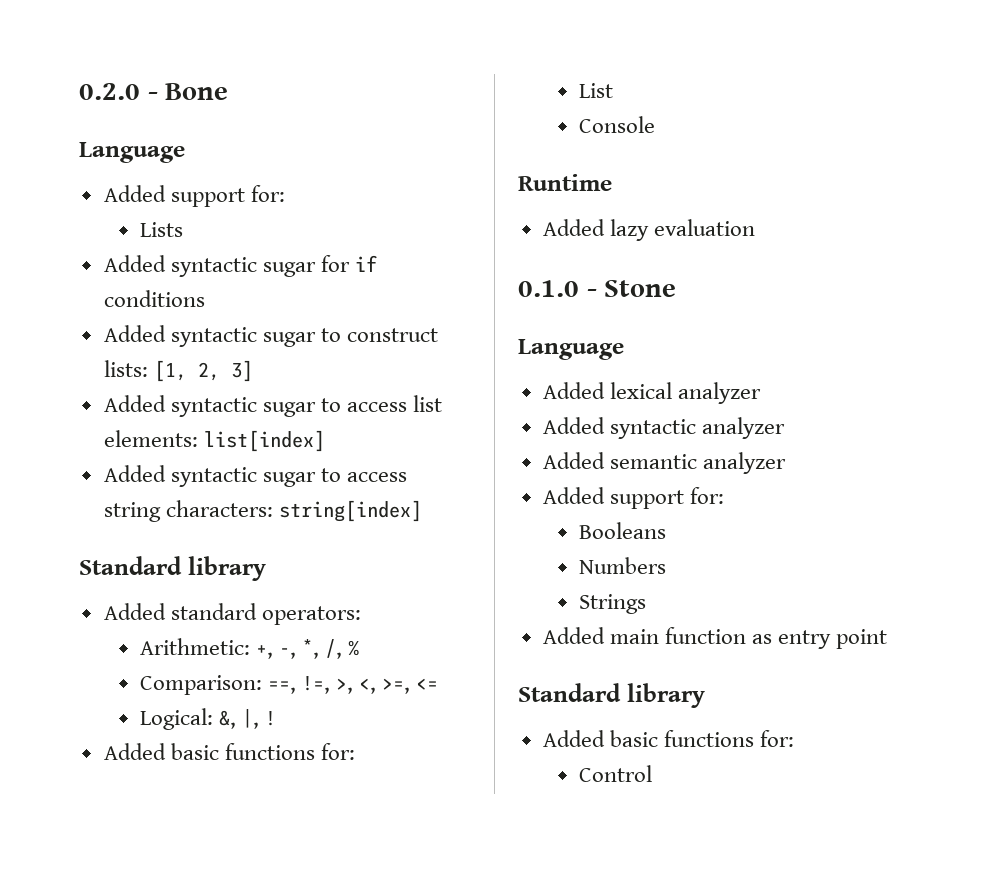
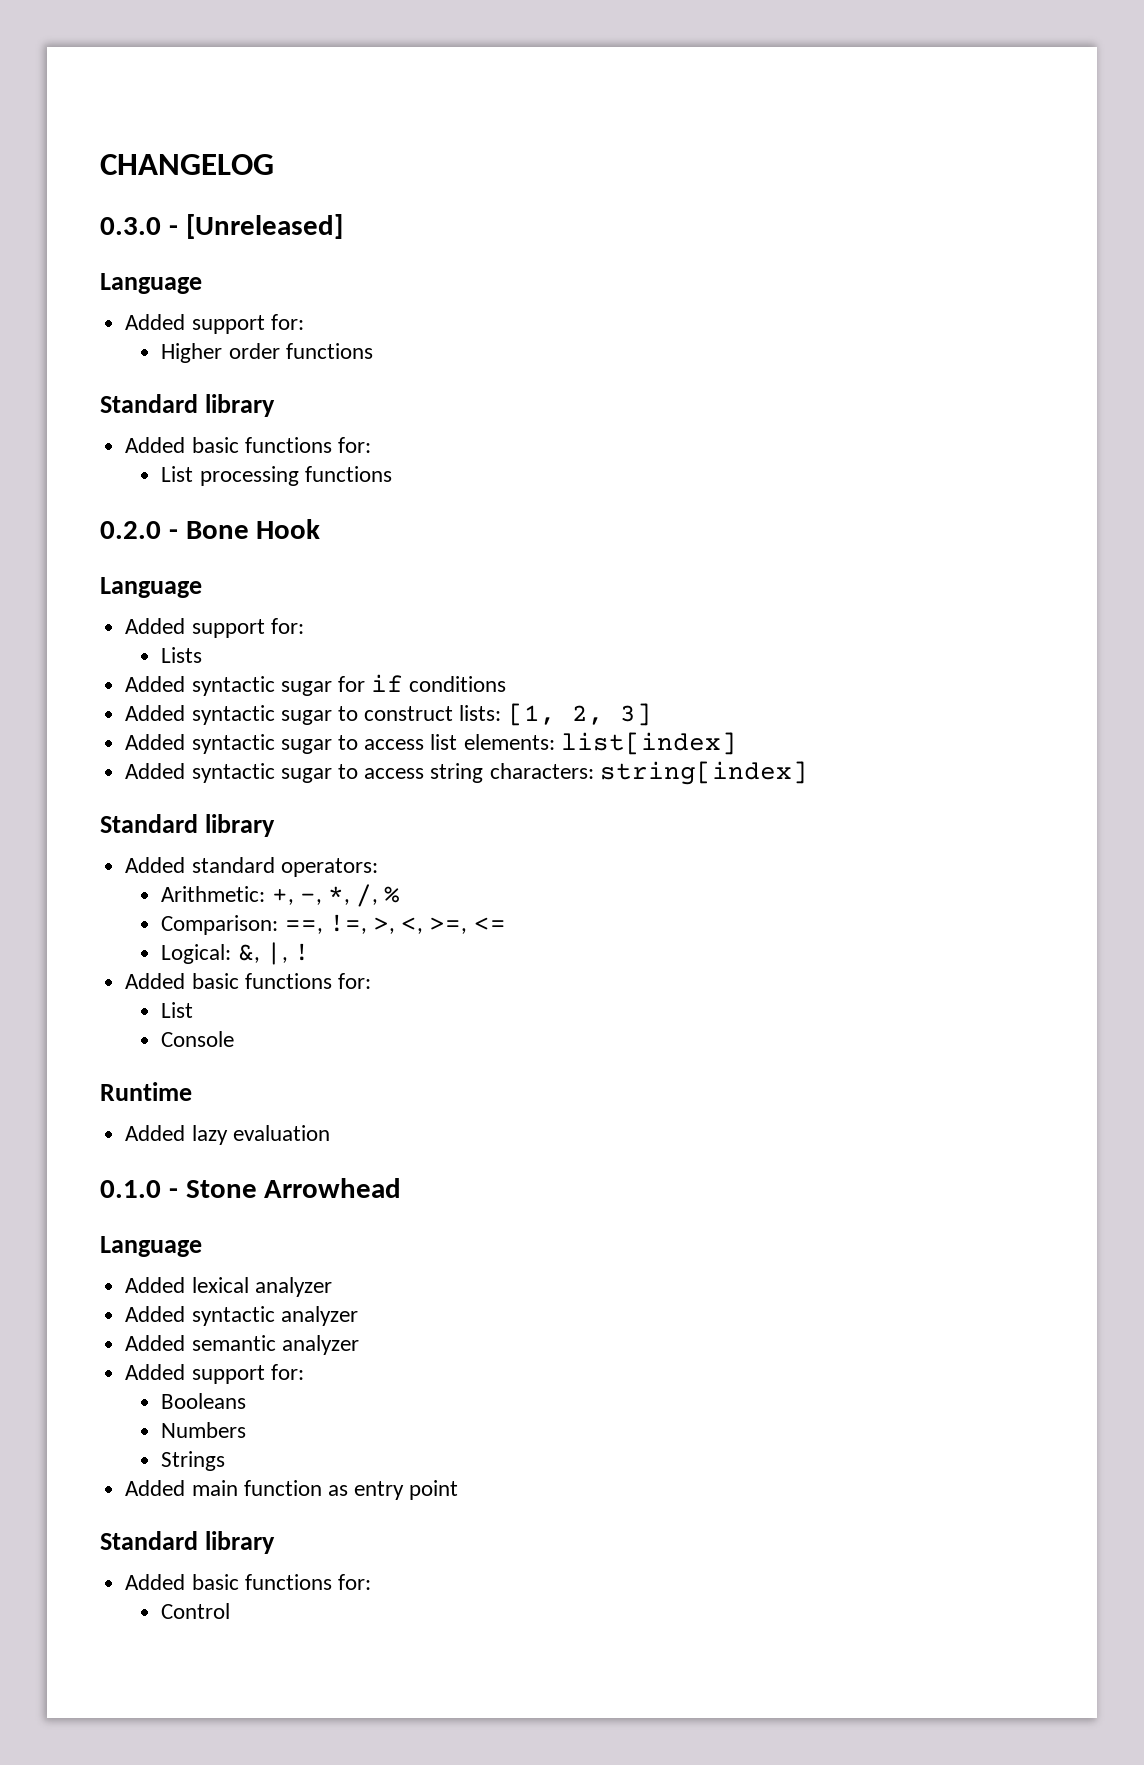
+ CHANGELOG
+ 0.3.0 - [Unreleased]
+ Language
+ Added support for:
+ Higher order functions
+ Standard library
+ Added basic functions for:
+ List processing functions
- 0.2.0 - Bone
+ 0.2.0 - Bone Hook
- 0.1.0 - Stone
+ 0.1.0 - Stone Arrowhead

